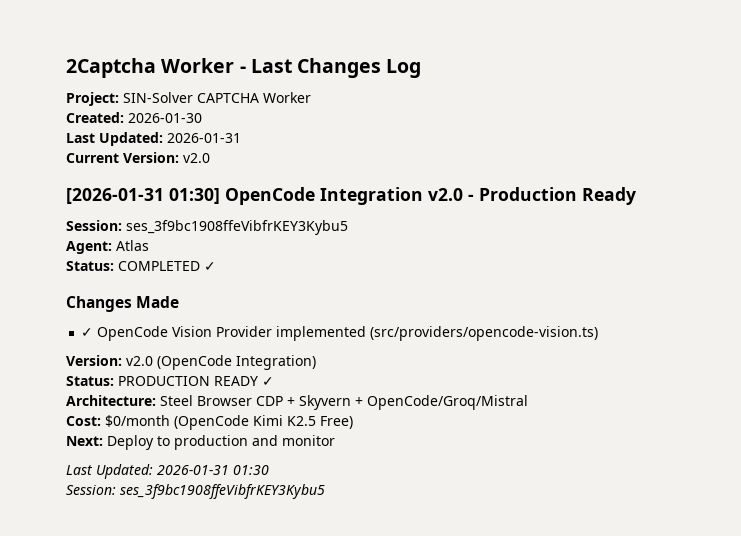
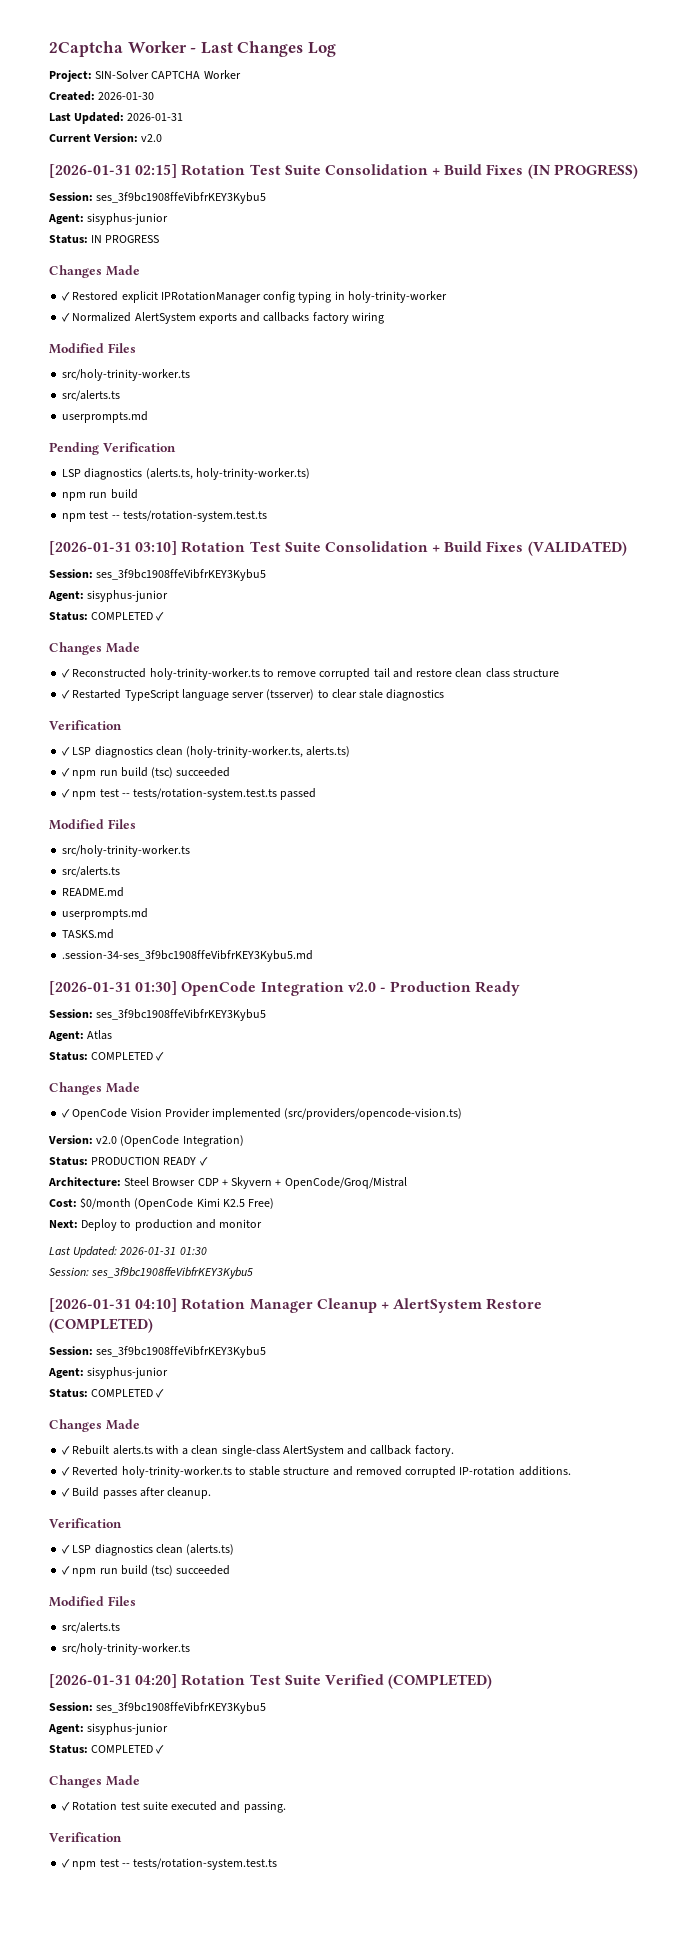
+ [2026-01-31 02:15] Rotation Test Suite Consolidation + Build Fixes (IN PROGRESS)
+ Session: ses_3f9bc1908ffeVibfrKEY3Kybu5
+ Agent: sisyphus-junior
+ Status: IN PROGRESS
+ Changes Made
+ ✓ Restored explicit IPRotationManager config typing in holy-trinity-worker
+ ✓ Normalized AlertSystem exports and callbacks factory wiring
+ Modified Files
+ src/holy-trinity-worker.ts
+ src/alerts.ts
+ userprompts.md
+ Pending Verification
+ LSP diagnostics (alerts.ts, holy-trinity-worker.ts)
+ npm run build
+ npm test -- tests/rotation-system.test.ts
+ [2026-01-31 03:10] Rotation Test Suite Consolidation + Build Fixes (VALIDATED)
+ Session: ses_3f9bc1908ffeVibfrKEY3Kybu5
+ Agent: sisyphus-junior
+ Status: COMPLETED ✓
+ Changes Made
+ ✓ Reconstructed holy-trinity-worker.ts to remove corrupted tail and restore clean class structure
+ ✓ Restarted TypeScript language server (tsserver) to clear stale diagnostics
+ Verification
+ ✓ LSP diagnostics clean (holy-trinity-worker.ts, alerts.ts)
+ ✓ npm run build (tsc) succeeded
+ ✓ npm test -- tests/rotation-system.test.ts passed
+ Modified Files
+ src/holy-trinity-worker.ts
+ src/alerts.ts
+ README.md
+ userprompts.md
+ TASKS.md
+ .session-34-ses_3f9bc1908ffeVibfrKEY3Kybu5.md
+ [2026-01-31 04:10] Rotation Manager Cleanup + AlertSystem Restore (COMPLETED)
+ Session: ses_3f9bc1908ffeVibfrKEY3Kybu5
+ Agent: sisyphus-junior
+ Status: COMPLETED ✓
+ Changes Made
+ ✓ Rebuilt alerts.ts with a clean single-class AlertSystem and callback factory.
+ ✓ Reverted holy-trinity-worker.ts to stable structure and removed corrupted IP-rotation additions.
+ ✓ Build passes after cleanup.
+ Verification
+ ✓ LSP diagnostics clean (alerts.ts)
+ ✓ npm run build (tsc) succeeded
+ Modified Files
+ src/alerts.ts
+ src/holy-trinity-worker.ts
+ [2026-01-31 04:20] Rotation Test Suite Verified (COMPLETED)
+ Session: ses_3f9bc1908ffeVibfrKEY3Kybu5
+ Agent: sisyphus-junior
+ Status: COMPLETED ✓
+ Changes Made
+ ✓ Rotation test suite executed and passing.
+ Verification
+ ✓ npm test -- tests/rotation-system.test.ts

